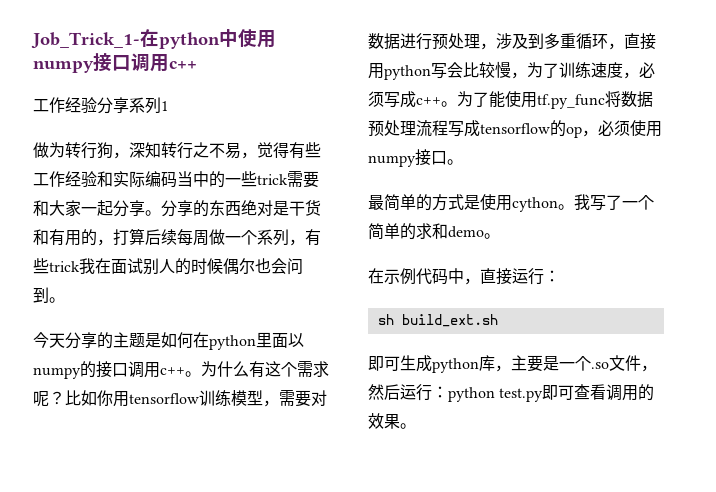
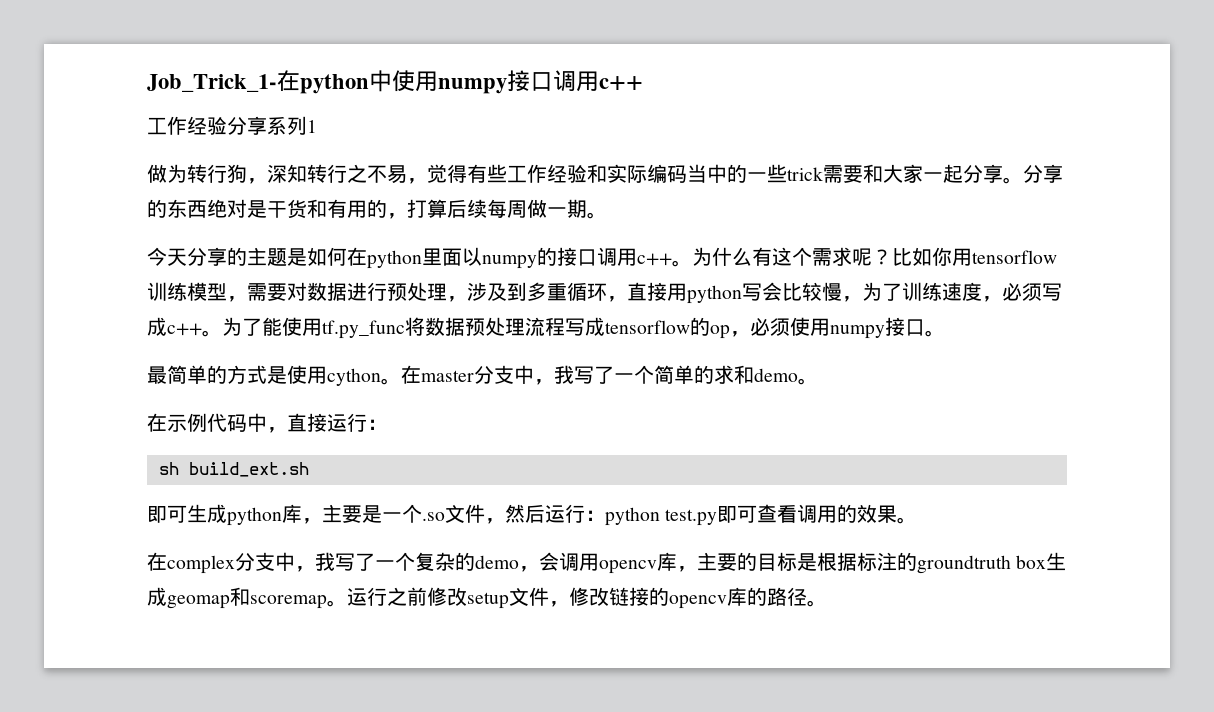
- 分享的东西绝对是干货和有用的，打算后续每周做一个系列，有些trick我在面试别人的时候偶尔也会问到。
+ 分享的东西绝对是干货和有用的，打算后续每周做一期。
- 我写了一个简单的求和demo。
+ 在master分支中，我写了一个简单的求和demo。
+ 在complex分支中，我写了一个复杂的demo，会调用opencv库，主要的目标是根据标注的groundtruth box生成geomap和scoremap。运行之前修改setup文件，修改链接的opencv库的路径。

